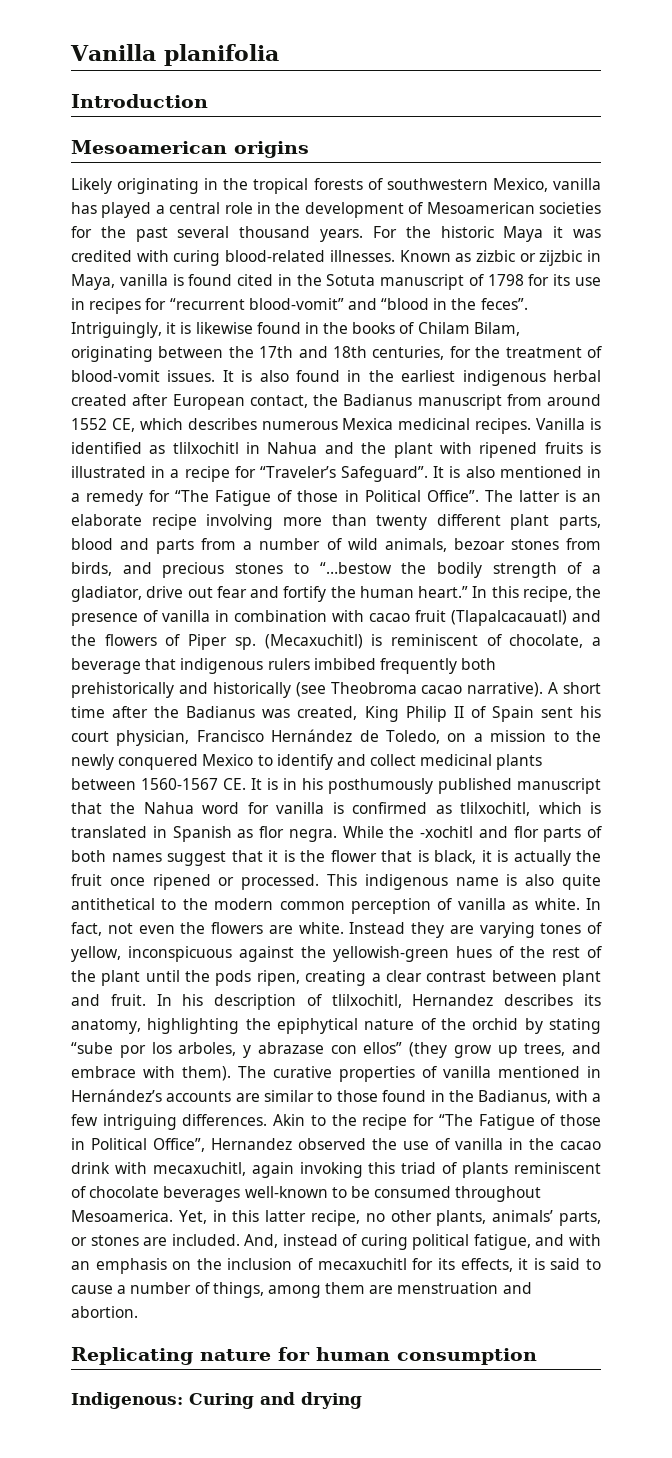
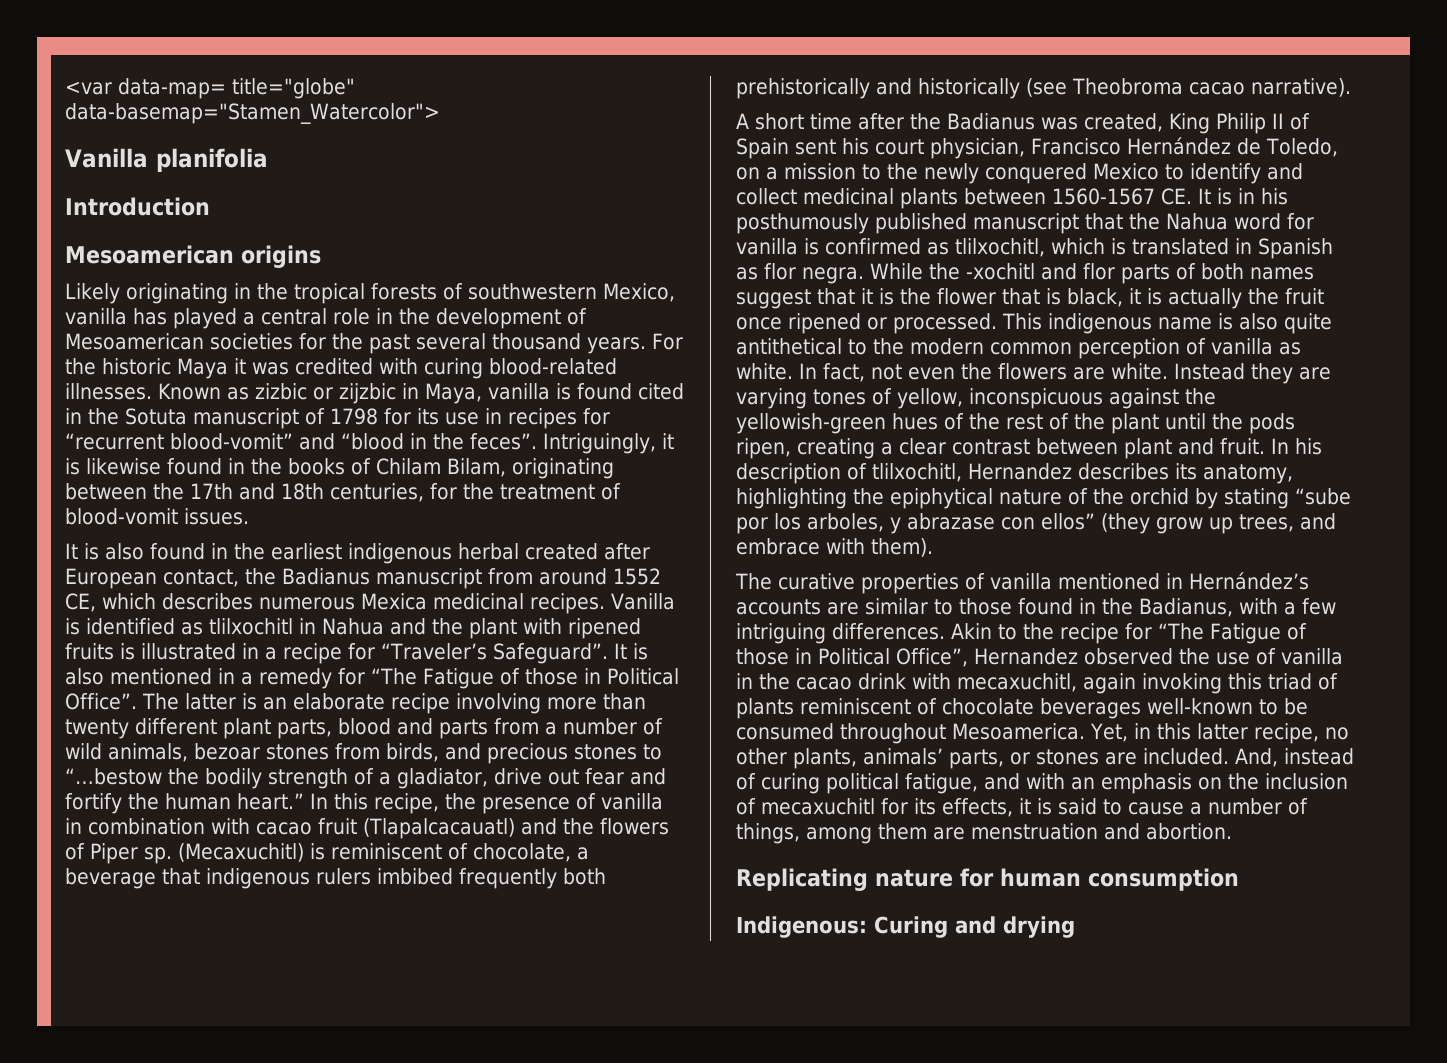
+ <var data-map= title="globe" data-basemap="Stamen_Watercolor">
- Intriguingly, it is likewise found in the books of Chilam Bilam, originating between the 17th and 18th centuries, for the treatment of blood-vomit issues. It is also found in the earliest indigenous herbal created after European contact, the Badianus manuscript from around 1552 CE, which describes numerous Mexica medicinal recipes.
+ Intriguingly, it is likewise found in the books of Chilam Bilam, originating between the 17th and 18th centuries, for the treatment of blood-vomit issues.
+ It is also found in the earliest indigenous herbal created after European contact, the Badianus manuscript from around 1552 CE, which describes numerous Mexica medicinal recipes.
- (Mecaxuchitl) is reminiscent of chocolate, a beverage that indigenous rulers imbibed frequently both prehistorically and historically (see Theobroma cacao narrative). A short time after the Badianus was created, King Philip II of Spain sent his court physician, Francisco Hernández de Toledo, on a mission to the newly conquered Mexico to identify and collect medicinal plants between 1560-1567 CE. It is in his posthumously published manuscript that the Nahua word for vanilla is confirmed as tlilxochitl, which is translated in Spanish as flor negra.
+ (Mecaxuchitl) is reminiscent of chocolate, a beverage that indigenous rulers imbibed frequently both prehistorically and historically (see Theobroma cacao narrative).
+ A short time after the Badianus was created, King Philip II of Spain sent his court physician, Francisco Hernández de Toledo, on a mission to the newly conquered Mexico to identify and collect medicinal plants between 1560-1567 CE. It is in his posthumously published manuscript that the Nahua word for vanilla is confirmed as tlilxochitl, which is translated in Spanish as flor negra.
- In his description of tlilxochitl, Hernandez describes its anatomy, highlighting the epiphytical nature of the orchid by stating “sube por los arboles, y abrazase con ellos” (they grow up trees, and embrace with them). The curative properties of vanilla mentioned in Hernández’s accounts are similar to those found in the Badianus, with a few intriguing differences.
+ In his description of tlilxochitl, Hernandez describes its anatomy, highlighting the epiphytical nature of the orchid by stating “sube por los arboles, y abrazase con ellos” (they grow up trees, and embrace with them).
+ The curative properties of vanilla mentioned in Hernández’s accounts are similar to those found in the Badianus, with a few intriguing differences.

